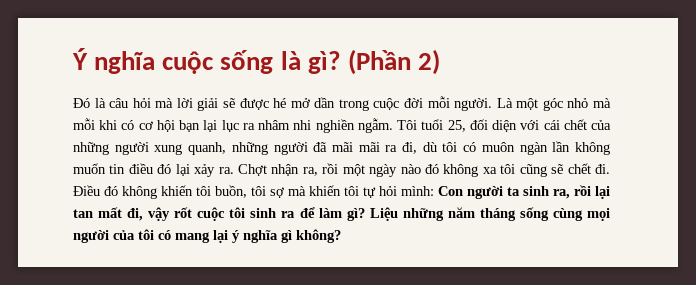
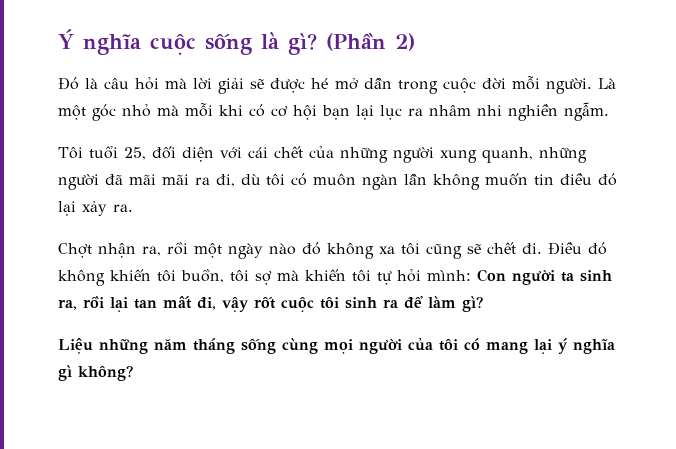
- Là một góc nhỏ mà mỗi khi có cơ hội bạn lại lục ra nhâm nhi nghiền ngẫm. Tôi tuổi 25, đối diện với cái chết của những người xung quanh, những người đã mãi mãi ra đi, dù tôi có muôn ngàn lần không muốn tin điều đó lại xảy ra. Chợt nhận ra, rồi một ngày nào đó không xa tôi cũng sẽ chết đi.
+ Là một góc nhỏ mà mỗi khi có cơ hội bạn lại lục ra nhâm nhi nghiền ngẫm.
+ Tôi tuổi 25, đối diện với cái chết của những người xung quanh, những người đã mãi mãi ra đi, dù tôi có muôn ngàn lần không muốn tin điều đó lại xảy ra.
+ Chợt nhận ra, rồi một ngày nào đó không xa tôi cũng sẽ chết đi.
- Điều đó không khiến tôi buồn, tôi sợ mà khiến tôi tự hỏi mình: Con người ta sinh ra, rồi lại tan mất đi, vậy rốt cuộc tôi sinh ra để làm gì? Liệu những năm tháng sống cùng mọi người của tôi có mang lại ý nghĩa gì không?
+ Điều đó không khiến tôi buồn, tôi sợ mà khiến tôi tự hỏi mình: Con người ta sinh ra, rồi lại tan mất đi, vậy rốt cuộc tôi sinh ra để làm gì?
+ Liệu những năm tháng sống cùng mọi người của tôi có mang lại ý nghĩa gì không?

